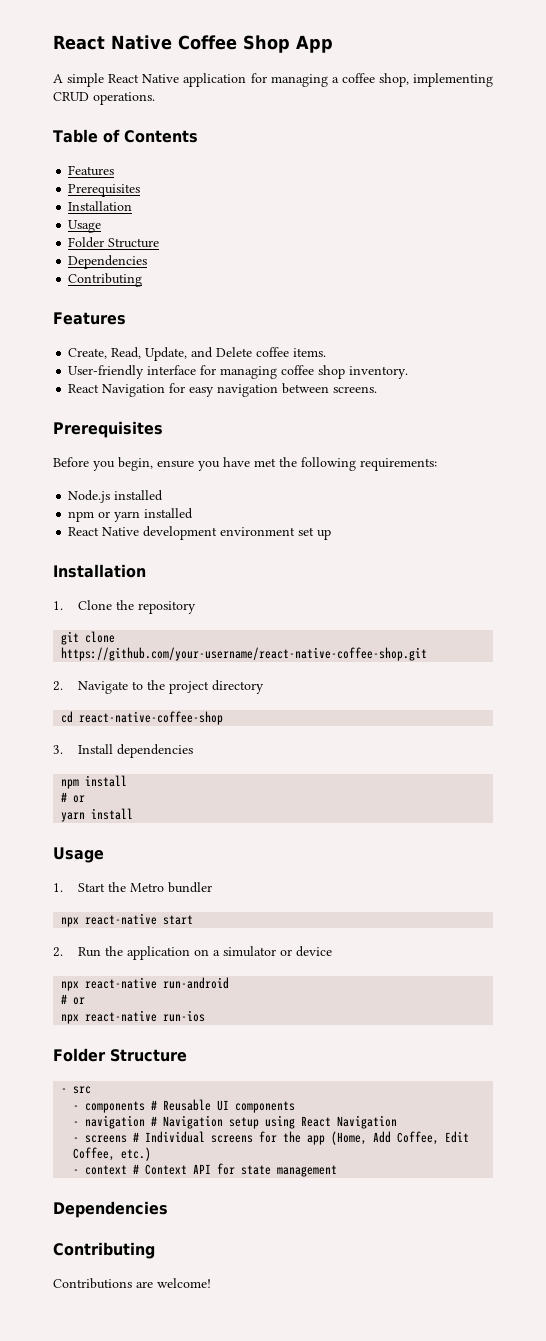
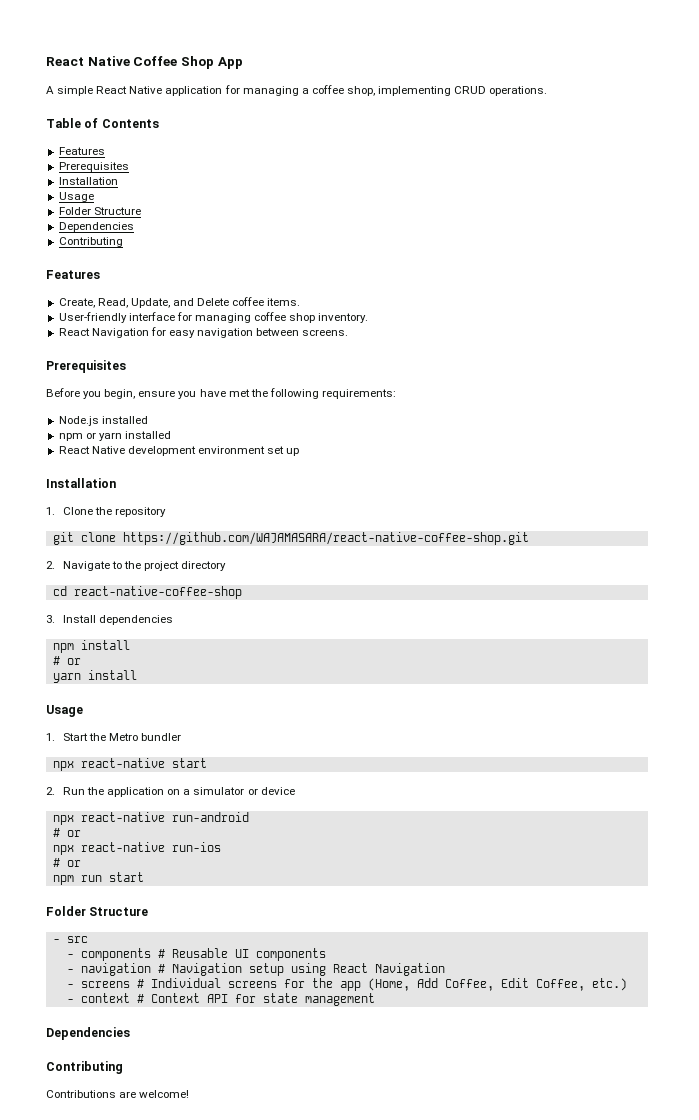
- git clone https://github.com/your-username/react-native-coffee-shop.git
+ git clone https://github.com/WAJAMASARA/react-native-coffee-shop.git
  npx react-native run-ios
+ # or
+ npm run start

